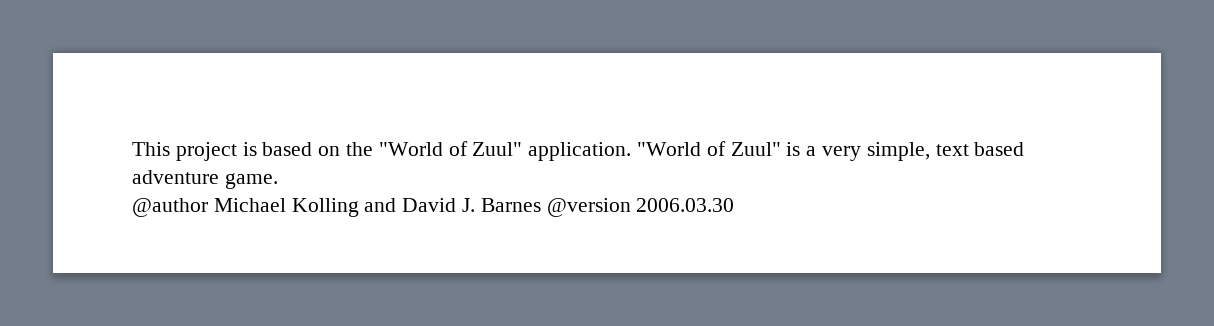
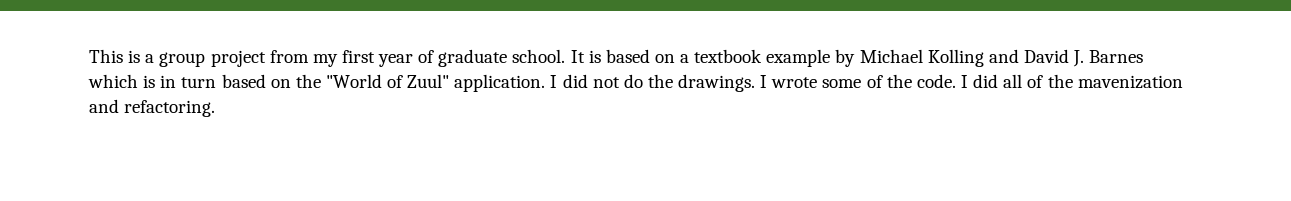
- This project is based on the "World of Zuul" application.
+ This is a group project from my first year of graduate school. It is based on a textbook example by Michael Kolling and David J. Barnes which is in turn based on the "World of Zuul" application.
- "World of Zuul" is a very simple, text based adventure game.
- @author Michael Kolling and David J. Barnes @version 2006.03.30
+ I did not do the drawings. I wrote some of the code. I did all of the mavenization and refactoring.

